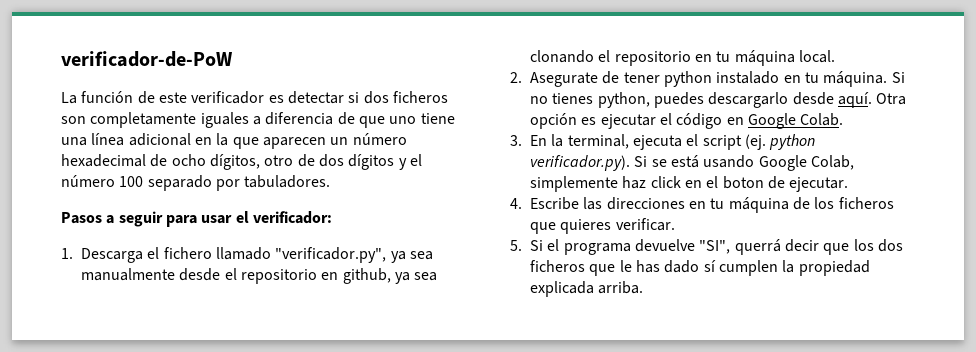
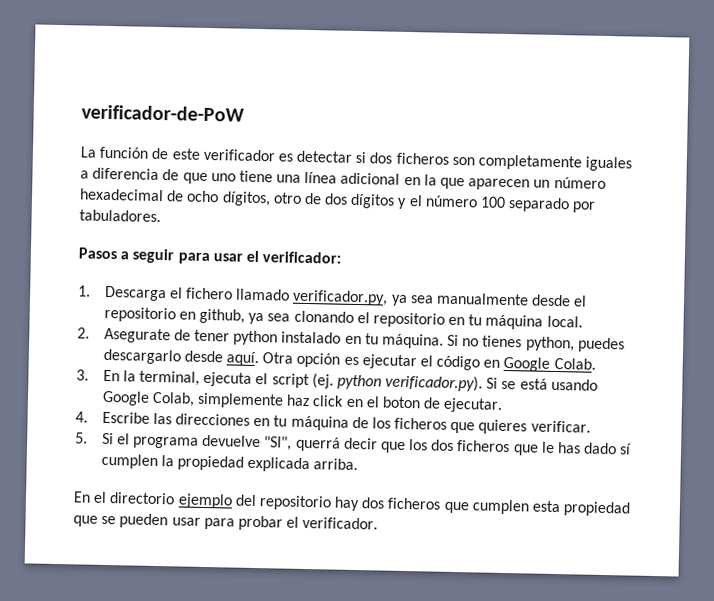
- 1. Descarga el fichero llamado "verificador.py", ya sea manualmente desde el repositorio en github, ya sea clonando el repositorio en tu máquina local.
+ 1. Descarga el fichero llamado verificador.py, ya sea manualmente desde el repositorio en github, ya sea clonando el repositorio en tu máquina local.
+ En el directorio ejemplo del repositorio hay dos ficheros que cumplen esta propiedad que se pueden usar para probar el verificador.

